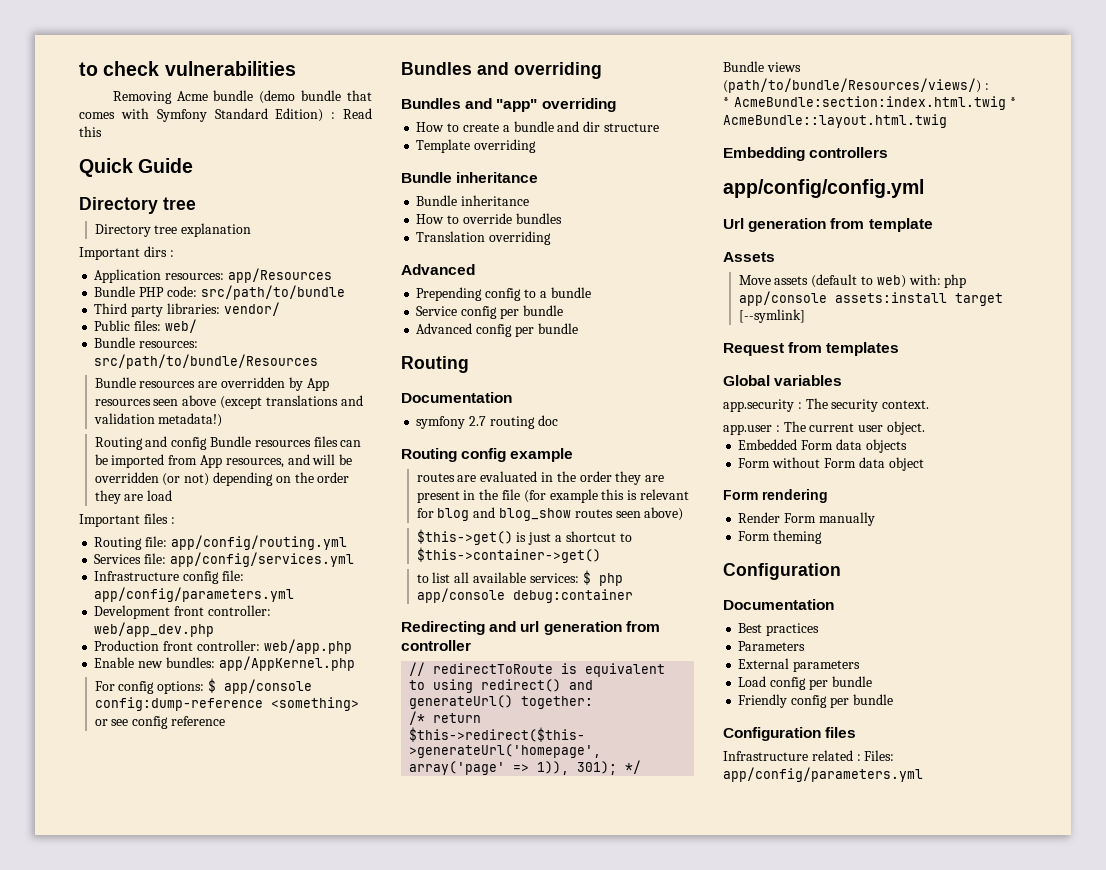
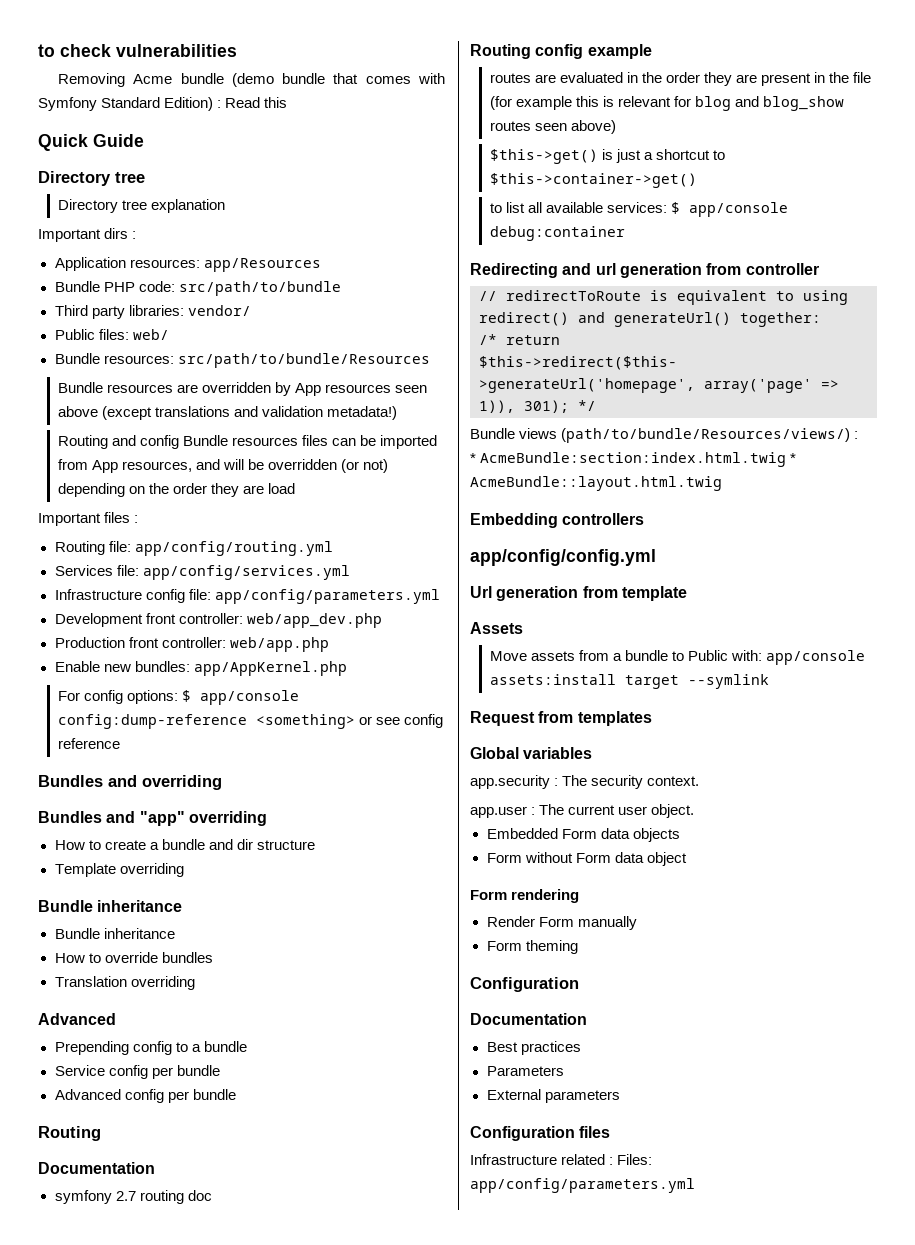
- to list all available services: $ php app/console debug:container
+ to list all available services: $ app/console debug:container
- Move assets (default to web) with: php app/console assets:install target [--symlink]
+ Move assets from a bundle to Public with: app/console assets:install target --symlink
- Load config per bundle
- Friendly config per bundle

